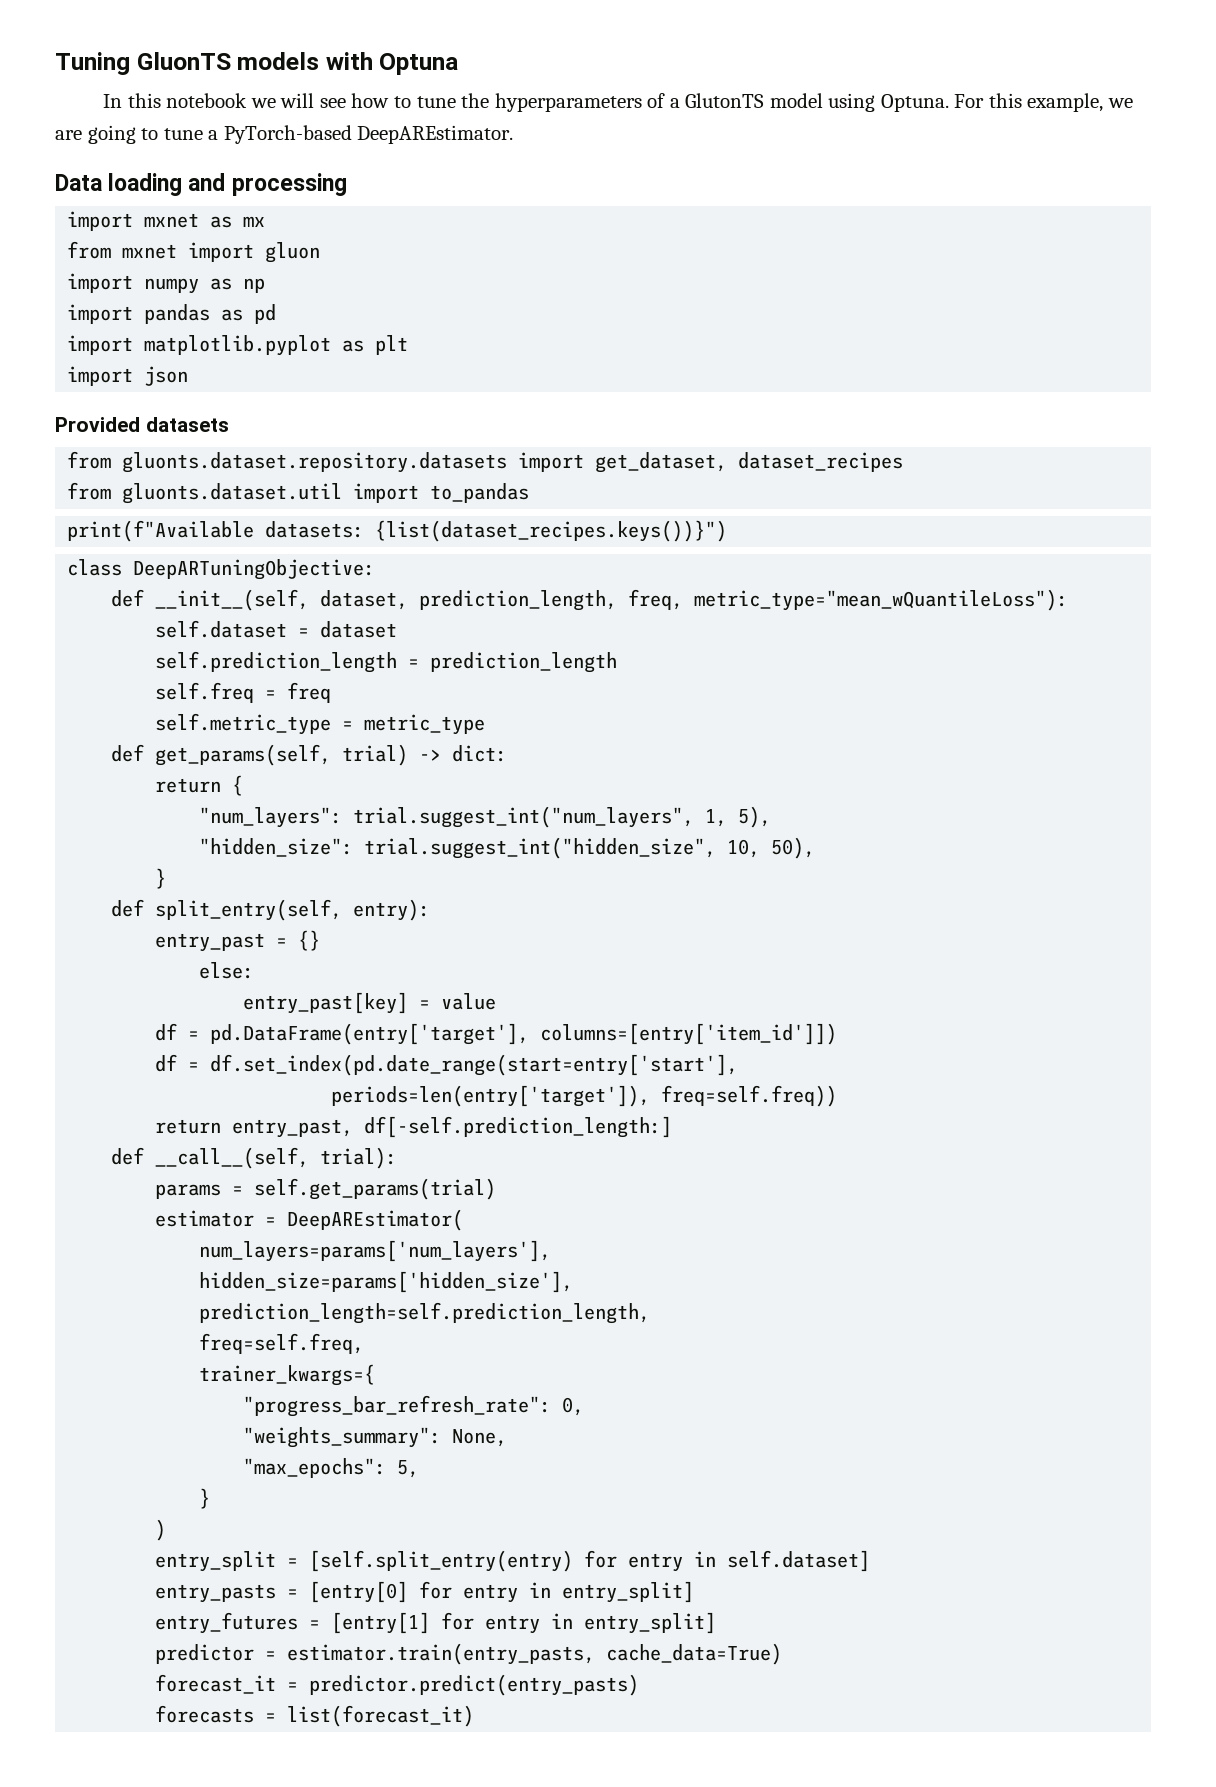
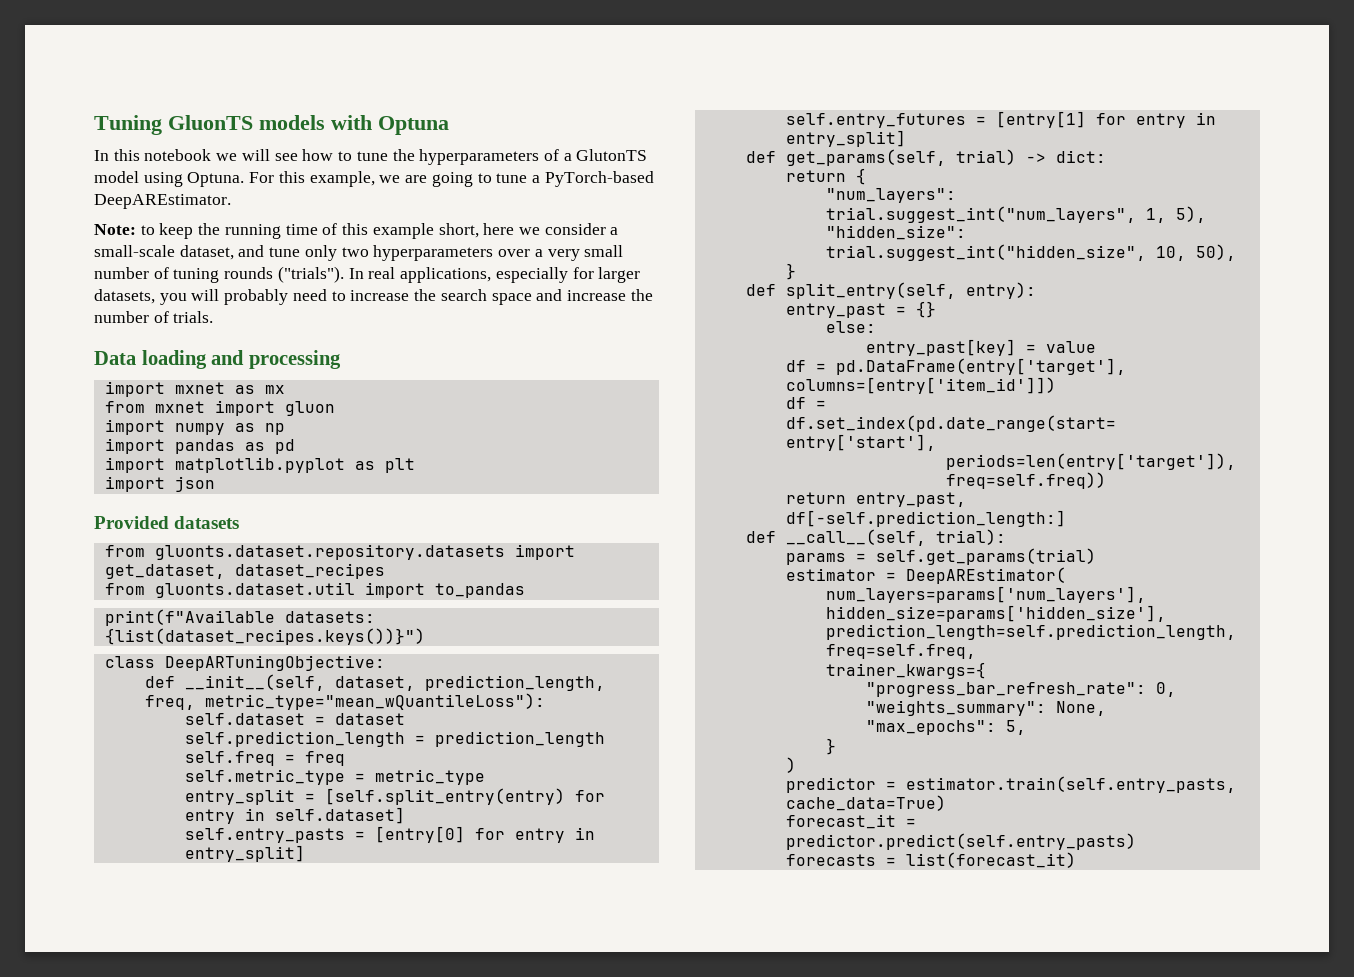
+ Note: to keep the running time of this example short, here we consider a small-scale dataset, and tune only two hyperparameters over a very small number of tuning rounds ("trials"). In real applications, especially for larger datasets, you will probably need to increase the search space and increase the number of trials.
+ entry_split = [self.split_entry(entry) for entry in self.dataset]
+ self.entry_pasts = [entry[0] for entry in entry_split]
+ self.entry_futures = [entry[1] for entry in entry_split]
- entry_split = [self.split_entry(entry) for entry in self.dataset]
- entry_pasts = [entry[0] for entry in entry_split]
- entry_futures = [entry[1] for entry in entry_split]
- predictor = estimator.train(entry_pasts, cache_data=True)
+ predictor = estimator.train(self.entry_pasts, cache_data=True)
- forecast_it = predictor.predict(entry_pasts)
+ forecast_it = predictor.predict(self.entry_pasts)

